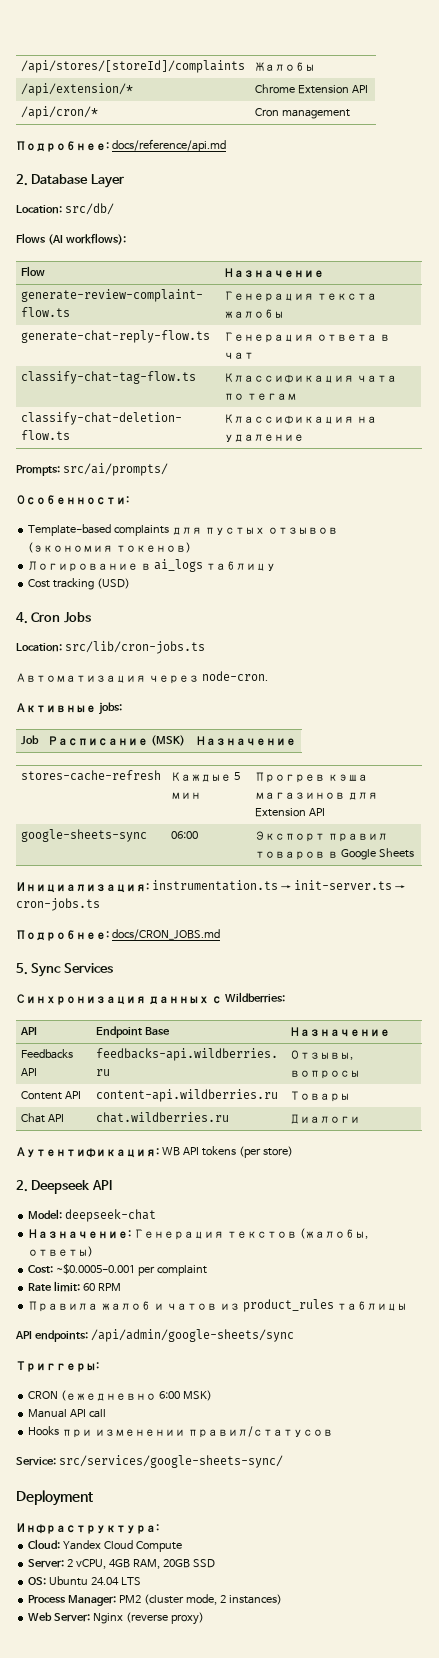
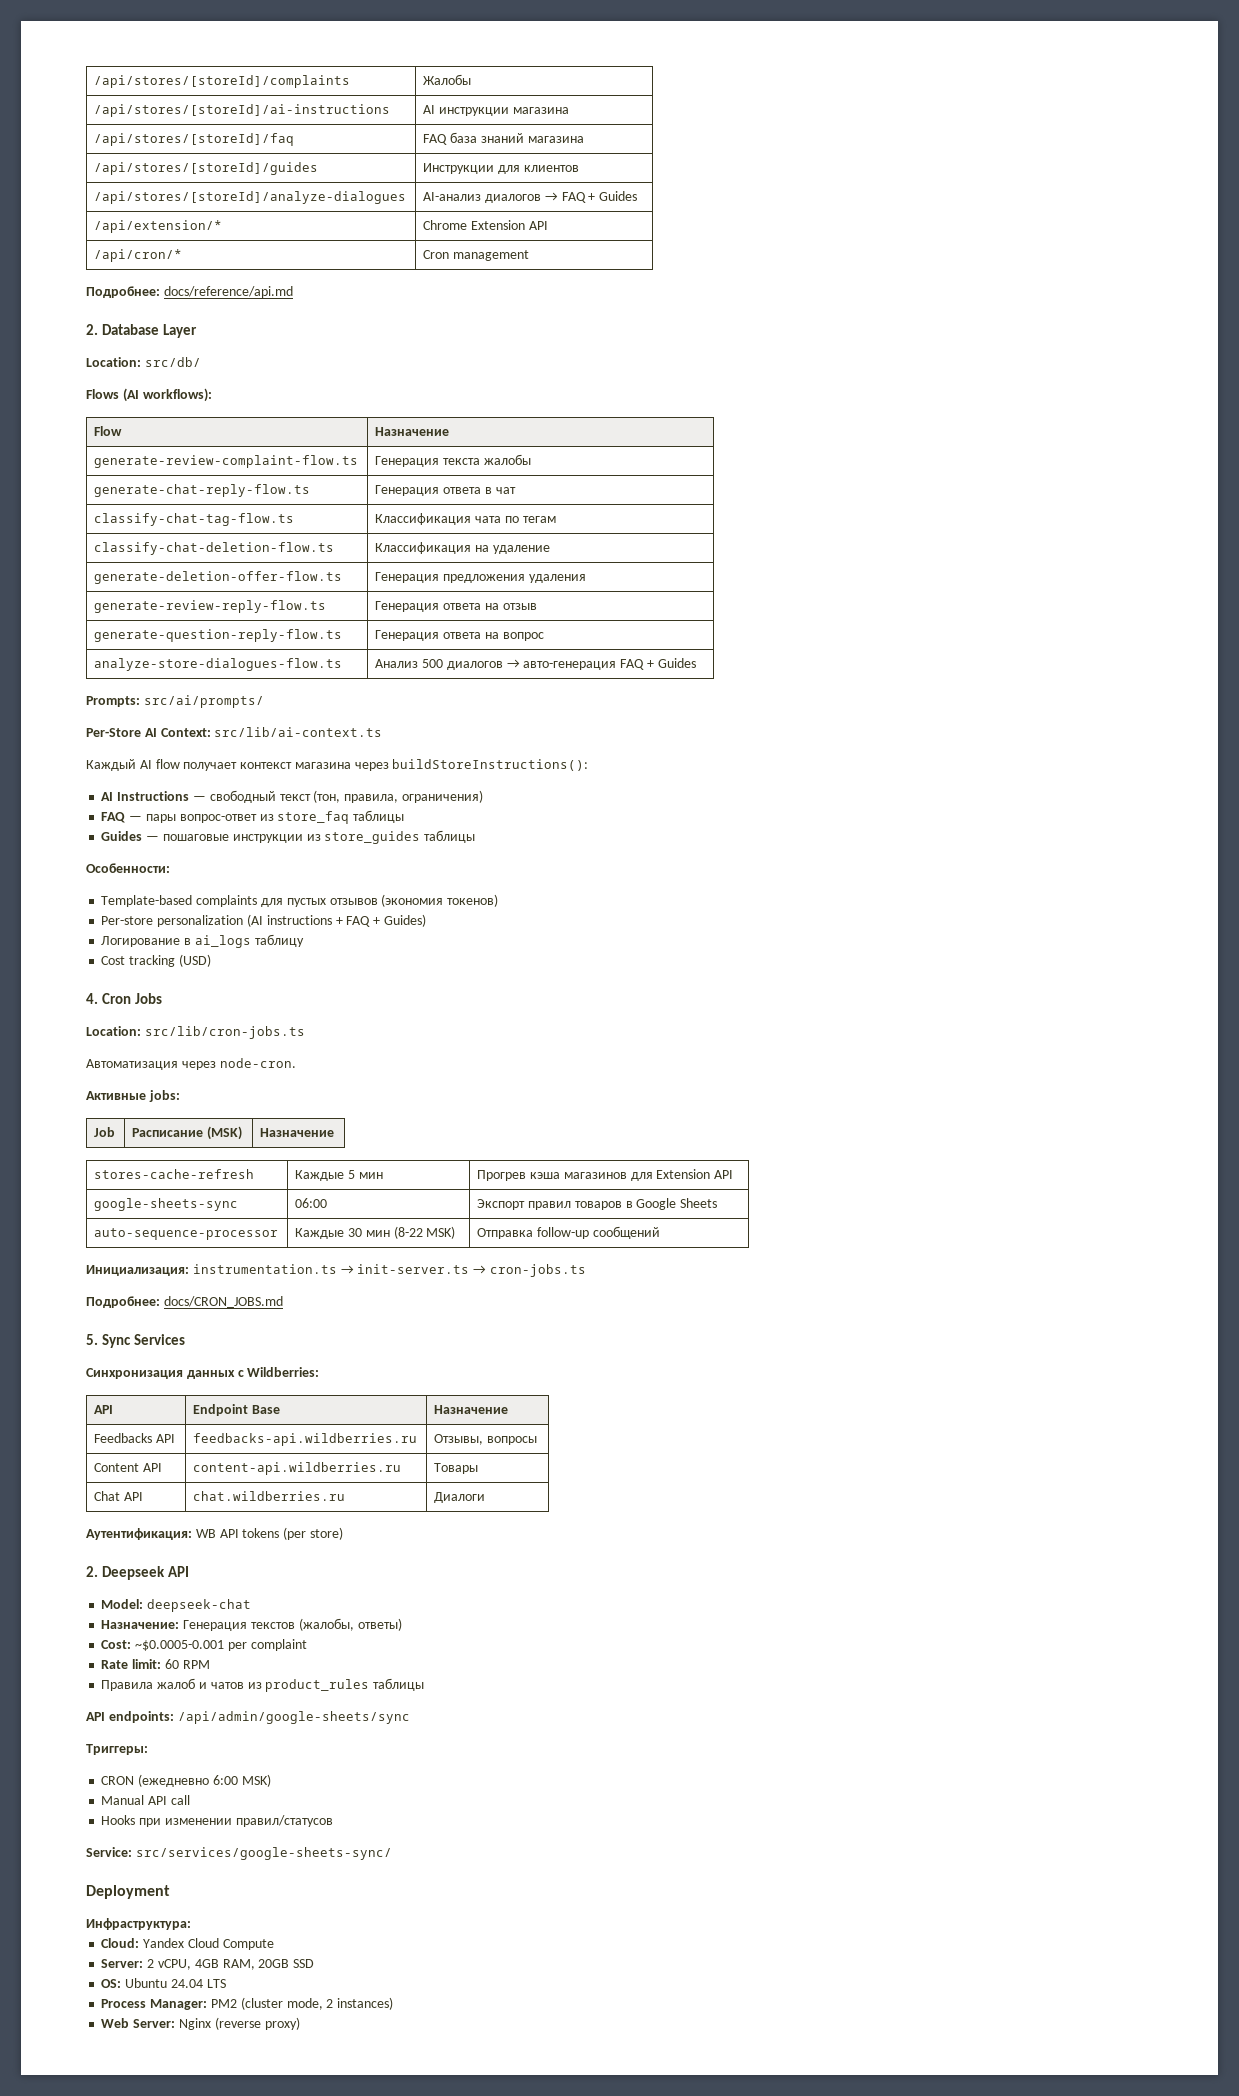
+ /api/stores/[storeId]/ai-instructions | AI инструкции магазина
+ /api/stores/[storeId]/faq | FAQ база знаний магазина
+ /api/stores/[storeId]/guides | Инструкции для клиентов
+ /api/stores/[storeId]/analyze-dialogues | AI-анализ диалогов → FAQ + Guides
+ generate-deletion-offer-flow.ts | Генерация предложения удаления
+ generate-review-reply-flow.ts | Генерация ответа на отзыв
+ generate-question-reply-flow.ts | Генерация ответа на вопрос
+ analyze-store-dialogues-flow.ts | Анализ 500 диалогов → авто-генерация FAQ + Guides
  Prompts: src/ai/prompts/
+ Per-Store AI Context: src/lib/ai-context.ts
+ Каждый AI flow получает контекст магазина через buildStoreInstructions():
+ AI Instructions — свободный текст (тон, правила, ограничения)
+ FAQ — пары вопрос-ответ из store_faq таблицы
+ Guides — пошаговые инструкции из store_guides таблицы
+ Per-store personalization (AI instructions + FAQ + Guides)
+ auto-sequence-processor | Каждые 30 мин (8-22 MSK) | Отправка follow-up сообщений

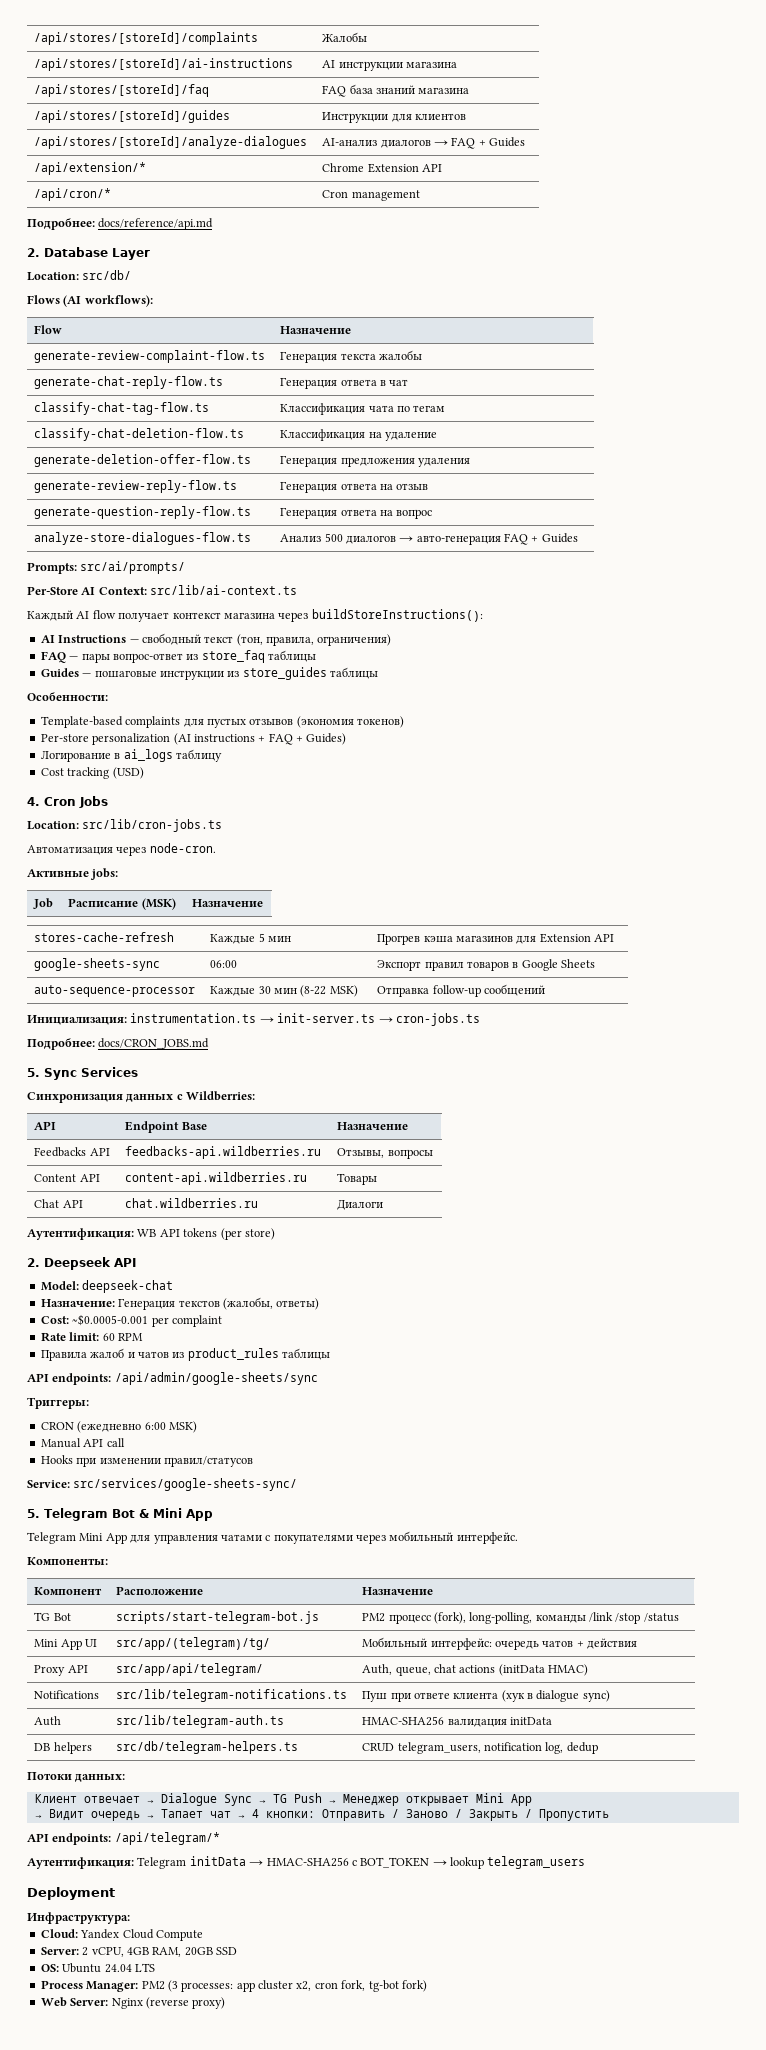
+ 5. Telegram Bot & Mini App
+ Telegram Mini App для управления чатами с покупателями через мобильный интерфейс.
+ Компоненты:
+ Компонент | Расположение | Назначение
+ TG Bot | scripts/start-telegram-bot.js | PM2 процесс (fork), long-polling, команды /link /stop /status
+ Mini App UI | src/app/(telegram)/tg/ | Мобильный интерфейс: очередь чатов + действия
+ Proxy API | src/app/api/telegram/ | Auth, queue, chat actions (initData HMAC)
+ Notifications | src/lib/telegram-notifications.ts | Пуш при ответе клиента (хук в dialogue sync)
+ Auth | src/lib/telegram-auth.ts | HMAC-SHA256 валидация initData
+ DB helpers | src/db/telegram-helpers.ts | CRUD telegram_users, notification log, dedup
+ Потоки данных:
+ Клиент отвечает → Dialogue Sync → TG Push → Менеджер открывает Mini App
+ → Видит очередь → Тапает чат → 4 кнопки: Отправить / Заново / Закрыть / Пропустить
+ API endpoints: /api/telegram/*
+ Аутентификация: Telegram initData → HMAC-SHA256 с BOT_TOKEN → lookup telegram_users
- Process Manager: PM2 (cluster mode, 2 instances)
+ Process Manager: PM2 (3 processes: app cluster x2, cron fork, tg-bot fork)

